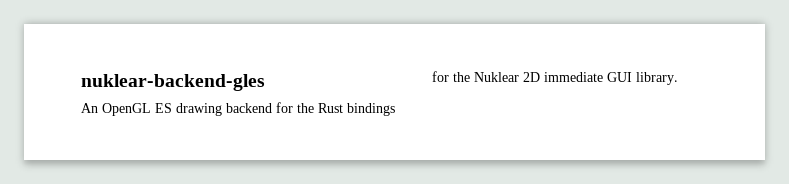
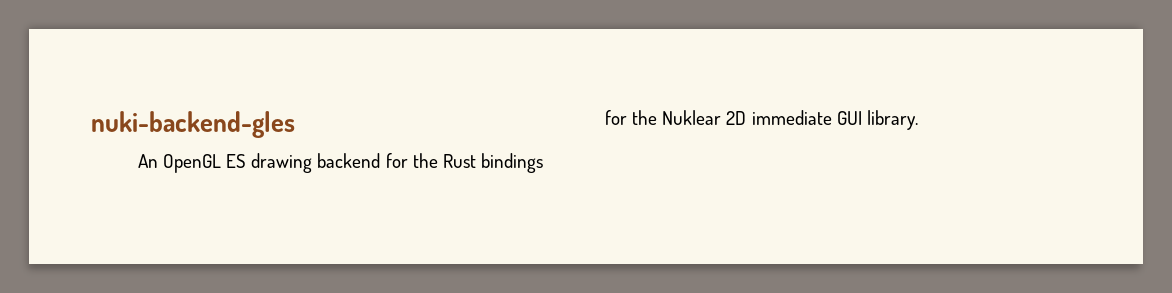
- nuklear-backend-gles
+ nuki-backend-gles

